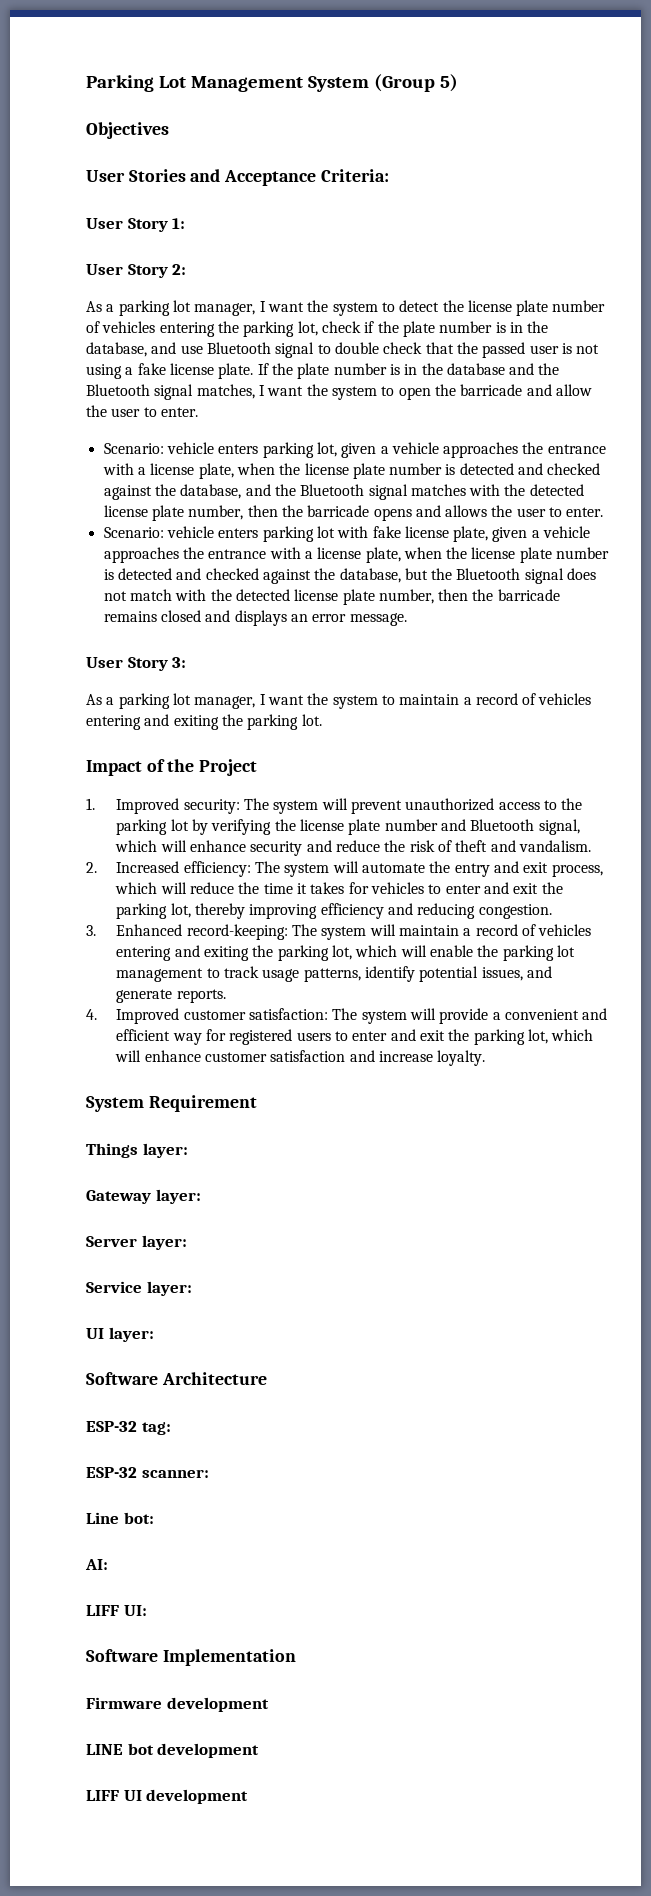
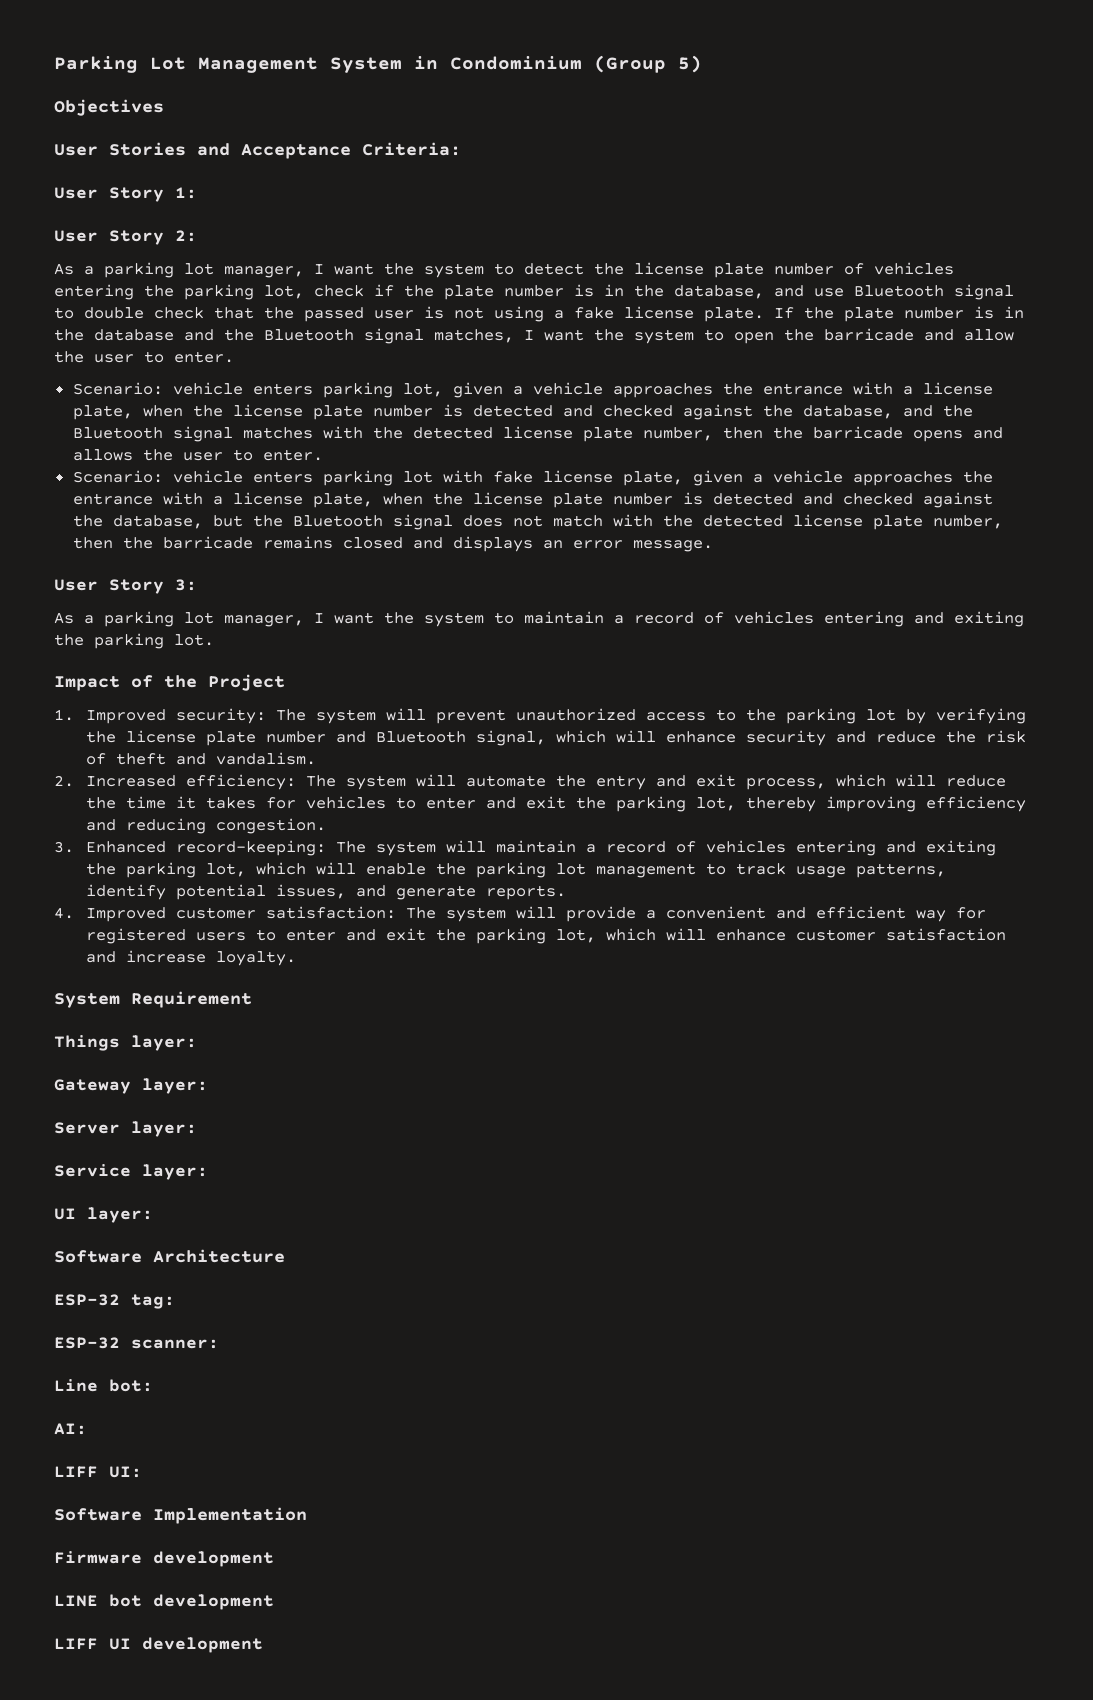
- Parking Lot Management System (Group 5)
+ Parking Lot Management System in Condominium (Group 5)

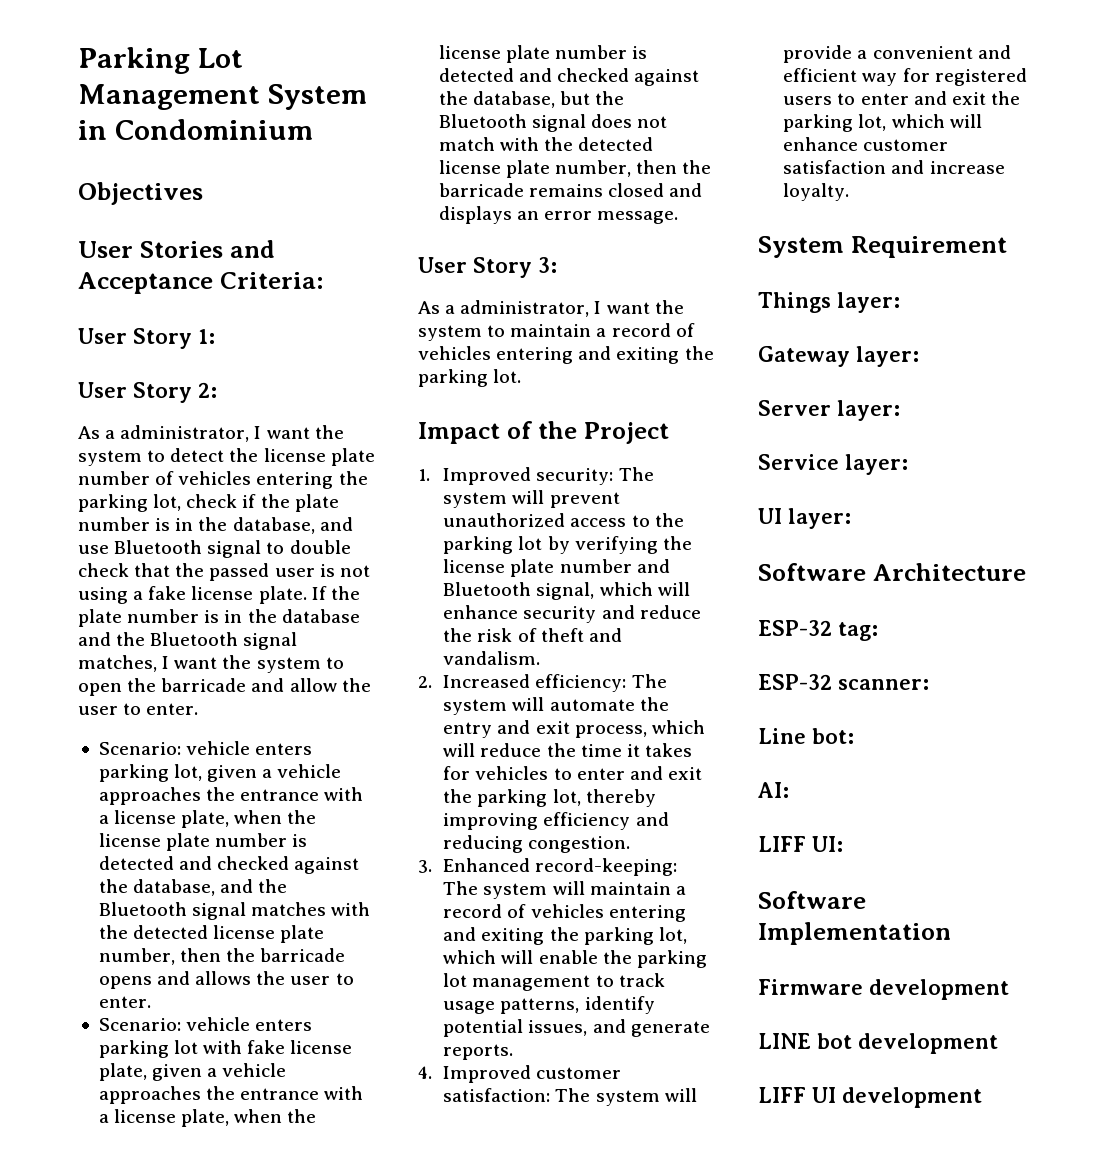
- Parking Lot Management System in Condominium (Group 5)
+ Parking Lot Management System in Condominium
- As a parking lot manager, I want the system to detect the license plate number of vehicles entering the parking lot, check if the plate number is in the database, and use Bluetooth signal to double check that the passed user is not using a fake license plate.
+ As a administrator, I want the system to detect the license plate number of vehicles entering the parking lot, check if the plate number is in the database, and use Bluetooth signal to double check that the passed user is not using a fake license plate.
- As a parking lot manager, I want the system to maintain a record of vehicles entering and exiting the parking lot.
+ As a administrator, I want the system to maintain a record of vehicles entering and exiting the parking lot.

